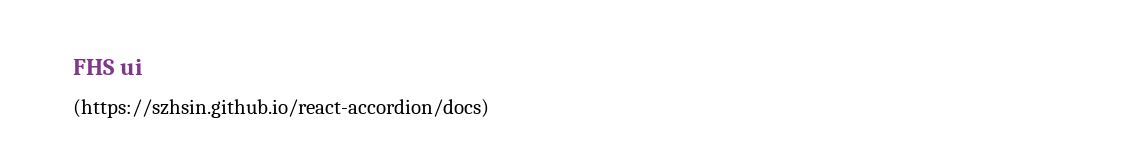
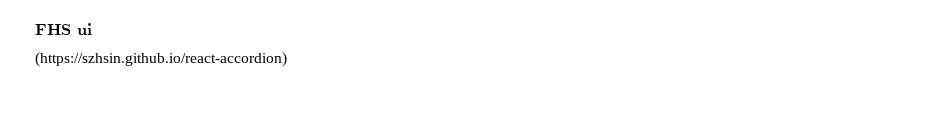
- (https://szhsin.github.io/react-accordion/docs)
+ (https://szhsin.github.io/react-accordion)

